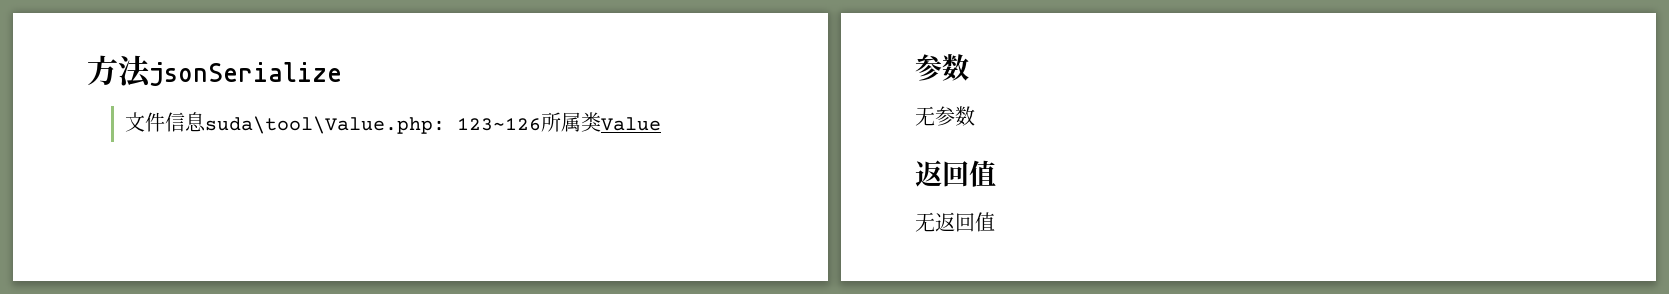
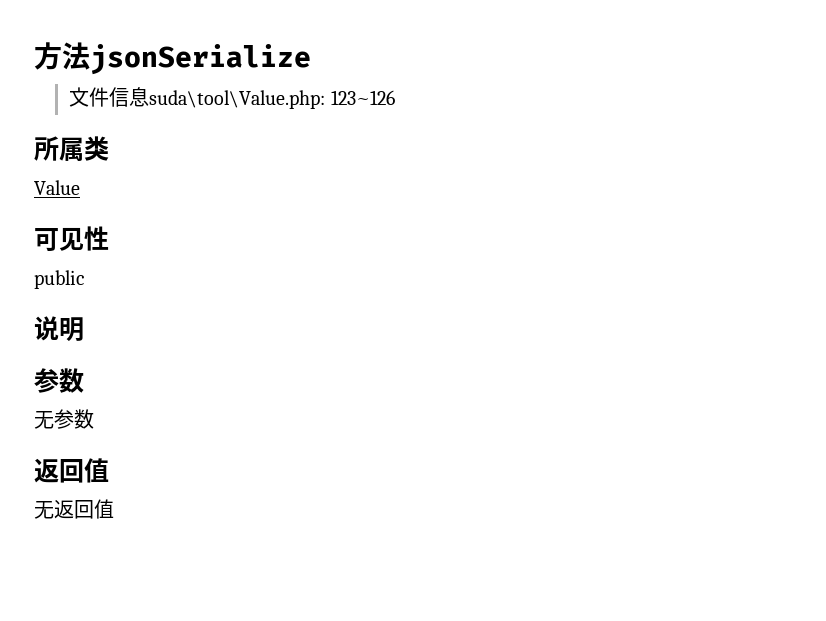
- 文件信息suda\tool\Value.php: 123~126所属类Value
+ 文件信息suda\tool\Value.php: 123~126
+ 所属类
+ Value
+ 可见性
+ public
+ 说明

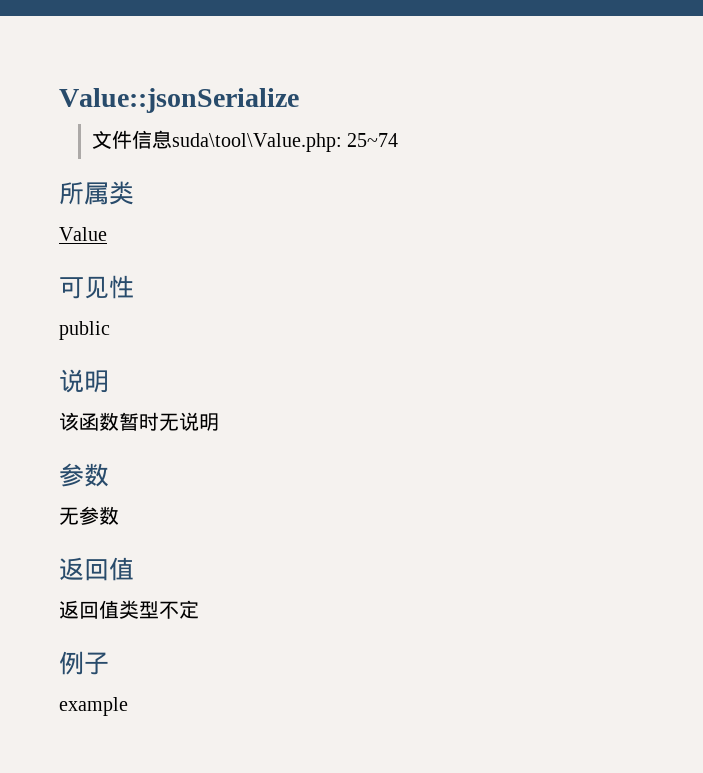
- 方法jsonSerialize
+ Value::jsonSerialize
- 文件信息suda\tool\Value.php: 123~126
+ 文件信息suda\tool\Value.php: 25~74
+ 该函数暂时无说明
- 无返回值
+ 返回值类型不定
+ 例子
+ example

